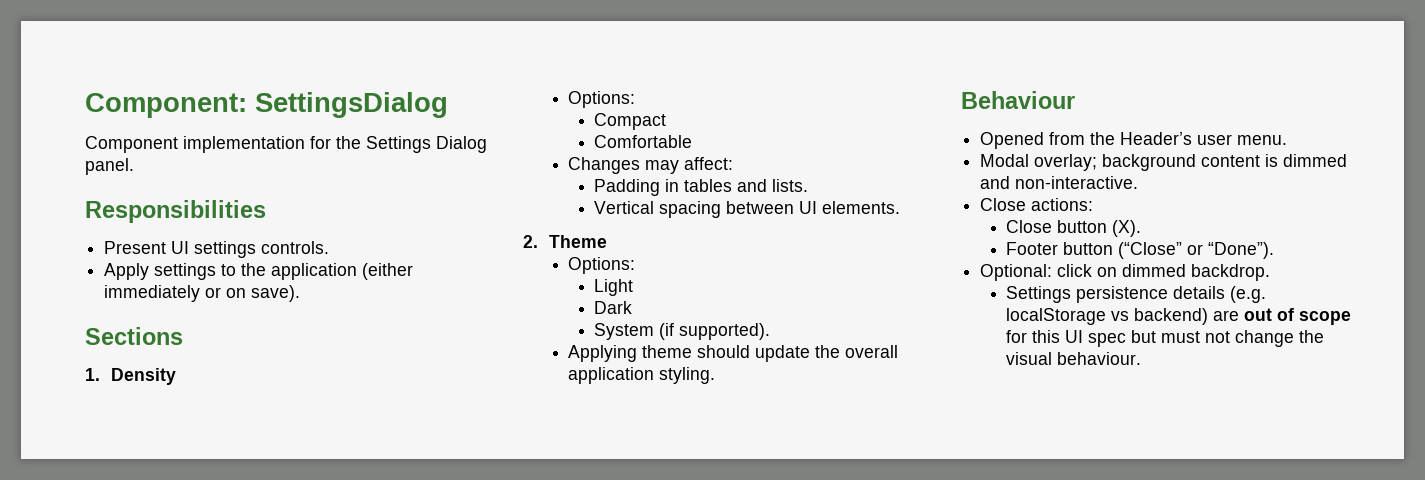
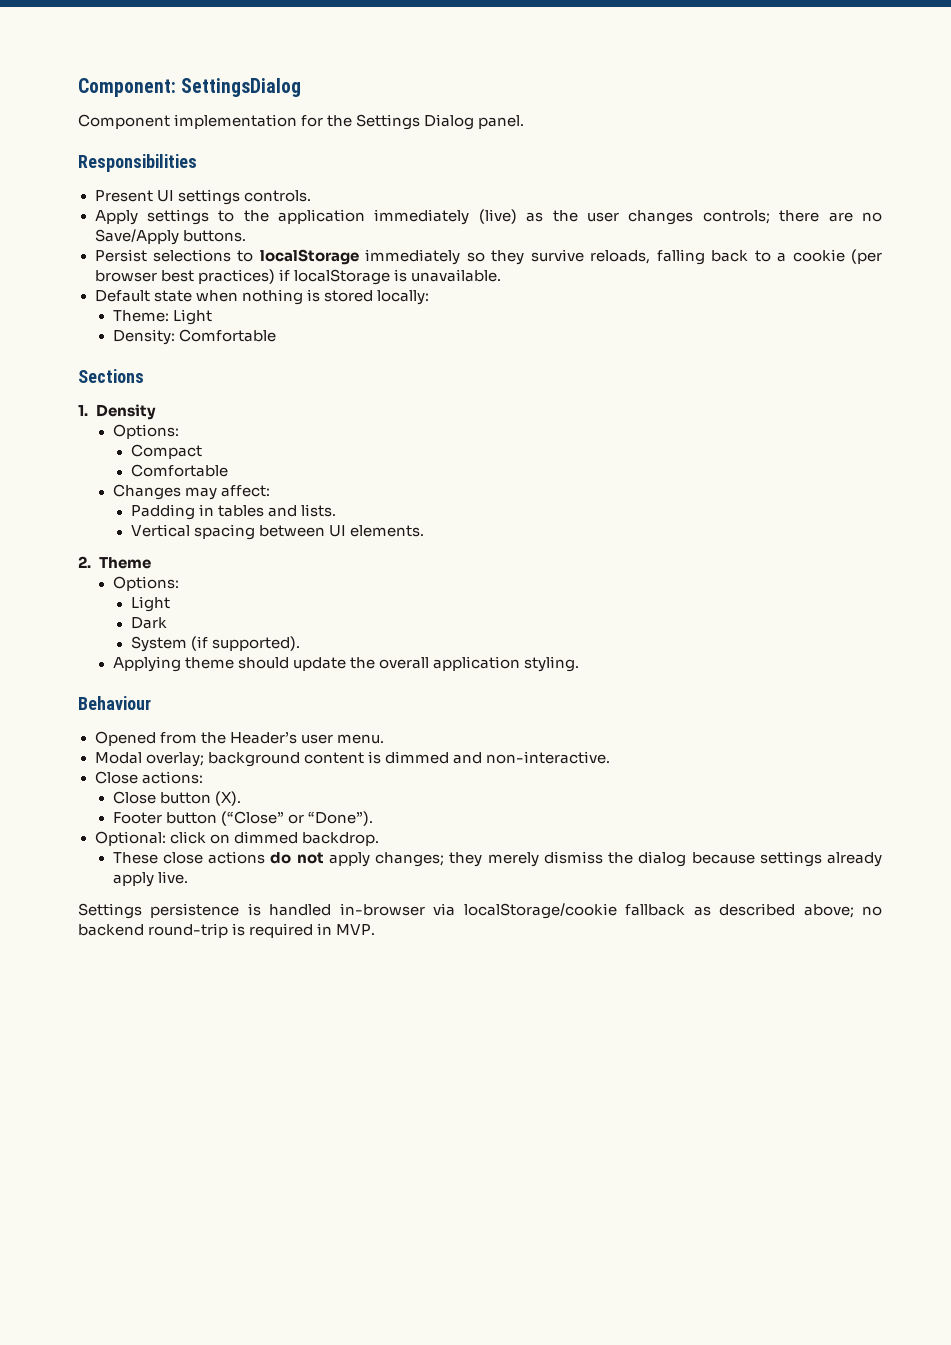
- Apply settings to the application (either immediately or on save).
+ Apply settings to the application immediately (live) as the user changes controls; there are no Save/Apply buttons.
+ Persist selections to localStorage immediately so they survive reloads, falling back to a cookie (per browser best practices) if localStorage is unavailable.
+ Default state when nothing is stored locally:
+ Theme: Light
+ Density: Comfortable
- Settings persistence details (e.g. localStorage vs backend) are out of scope for this UI spec but must not change the visual behaviour.
+ These close actions do not apply changes; they merely dismiss the dialog because settings already apply live.
+ Settings persistence is handled in-browser via localStorage/cookie fallback as described above; no backend round-trip is required in MVP.

